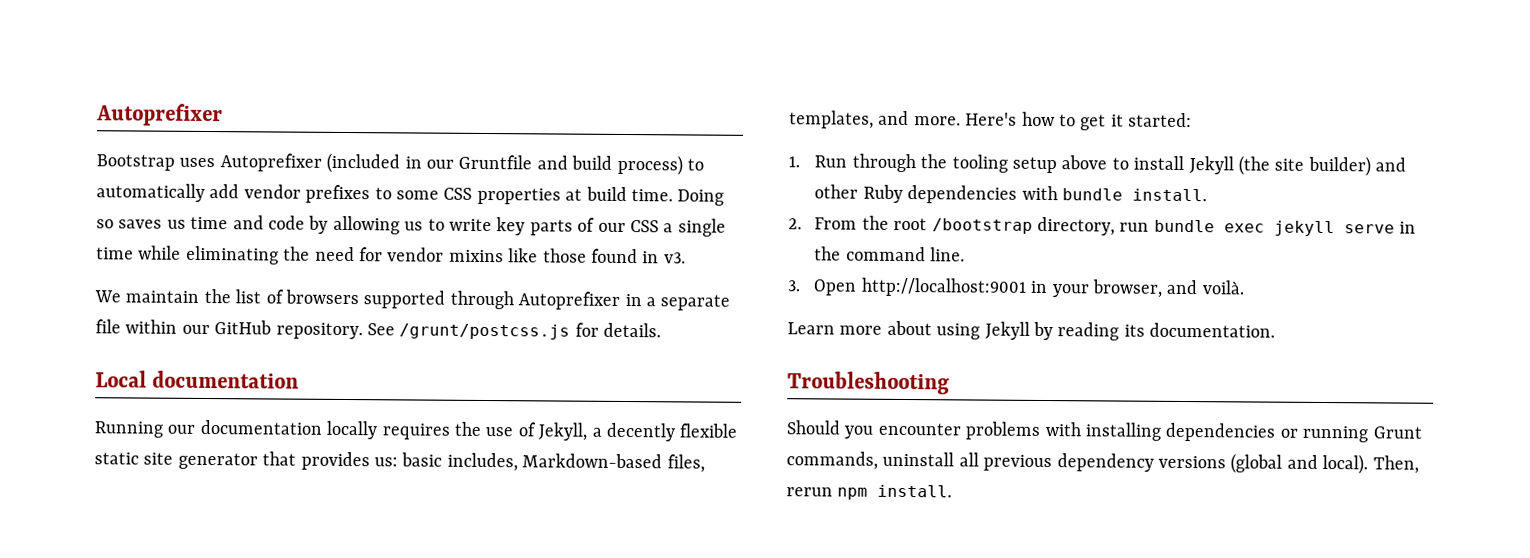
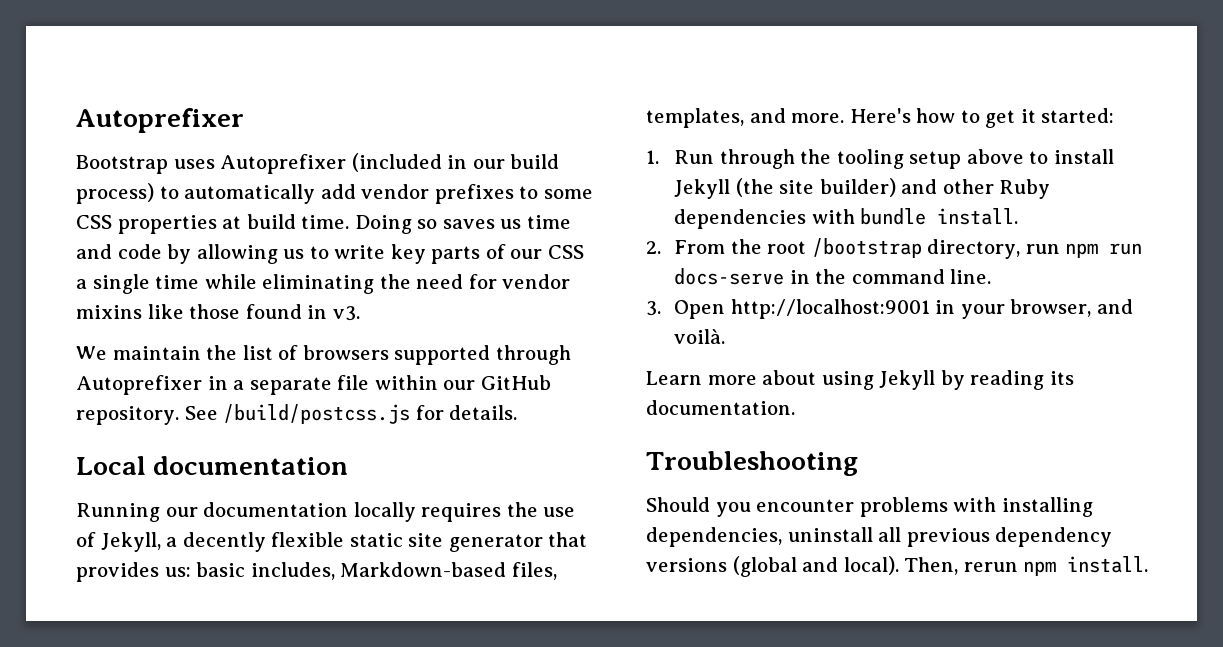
- Bootstrap uses Autoprefixer (included in our Gruntfile and build process) to automatically add vendor prefixes to some CSS properties at build time.
+ Bootstrap uses Autoprefixer (included in our build process) to automatically add vendor prefixes to some CSS properties at build time.
- See /grunt/postcss.js for details.
+ See /build/postcss.js for details.
- 2. From the root /bootstrap directory, run bundle exec jekyll serve in the command line.
+ 2. From the root /bootstrap directory, run npm run docs-serve in the command line.
- Should you encounter problems with installing dependencies or running Grunt commands, uninstall all previous dependency versions (global and local).
+ Should you encounter problems with installing dependencies, uninstall all previous dependency versions (global and local).

